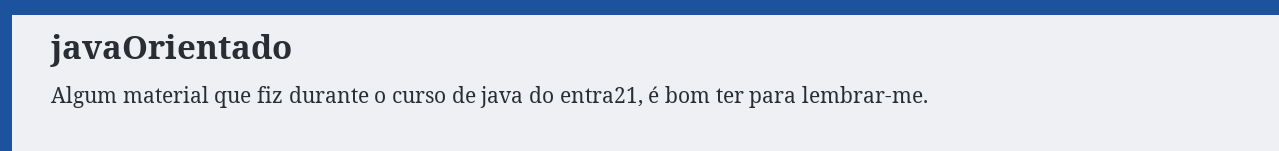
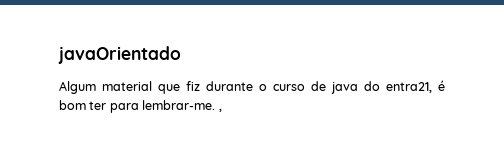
- Algum material que fiz durante o curso de java do entra21, é bom ter para lembrar-me.
+ Algum material que fiz durante o curso de java do entra21, é bom ter para lembrar-me. ,

